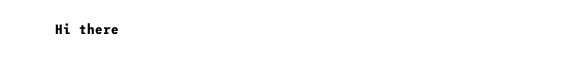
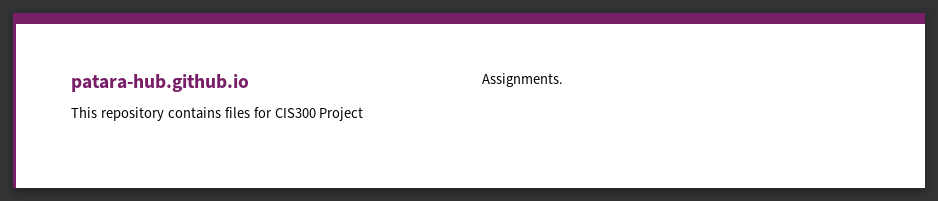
- Hi there
+ patara-hub.github.io
+ This repository contains files for CIS300 Project Assignments.

